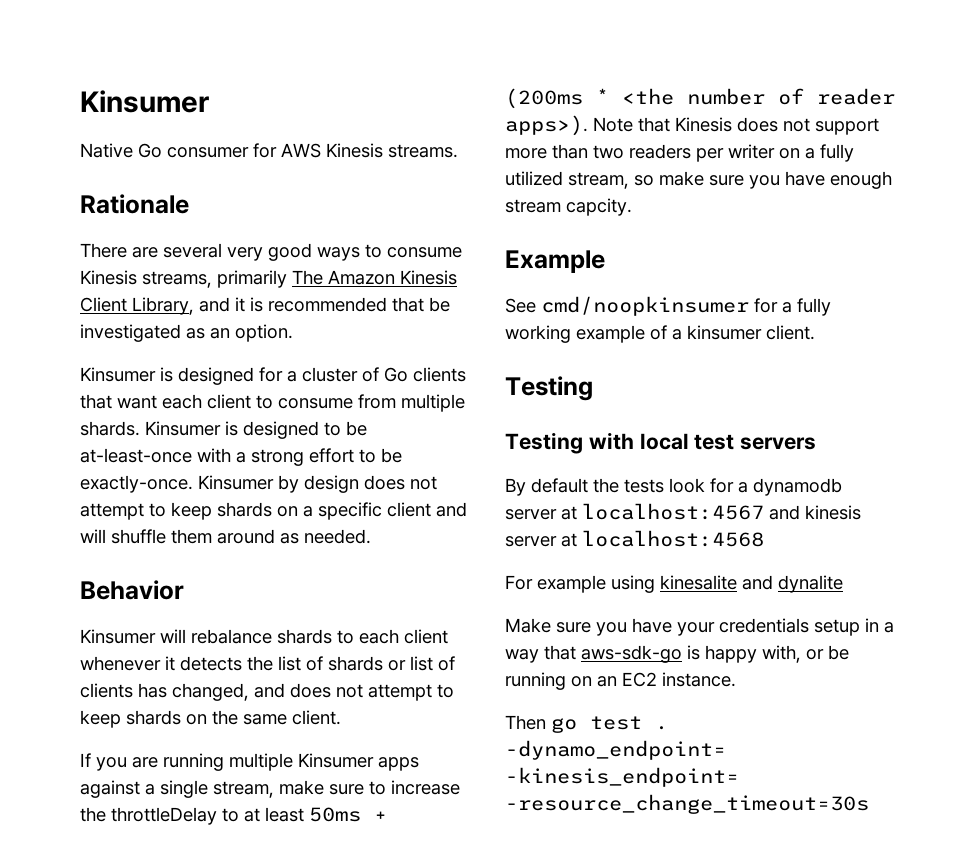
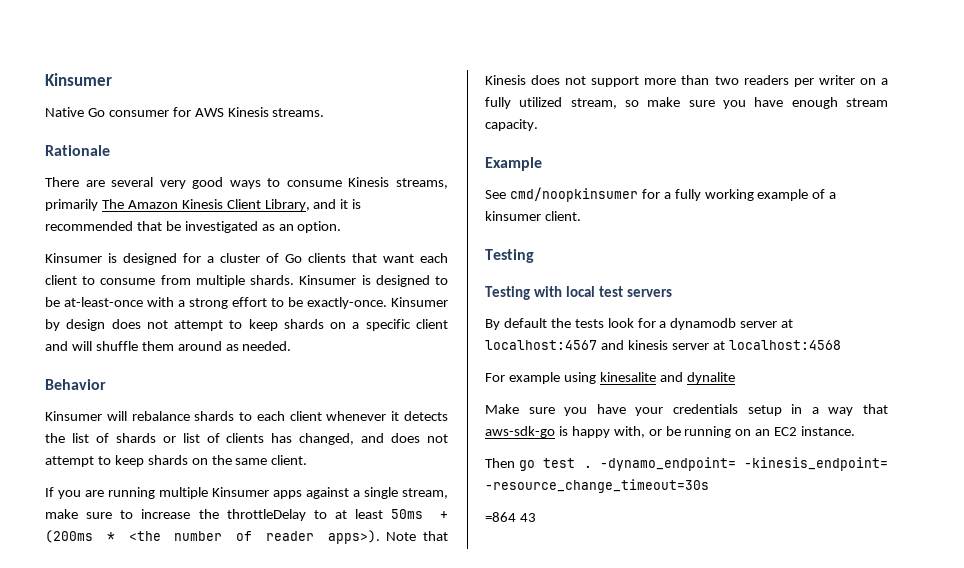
- Note that Kinesis does not support more than two readers per writer on a fully utilized stream, so make sure you have enough stream capcity.
+ Note that Kinesis does not support more than two readers per writer on a fully utilized stream, so make sure you have enough stream capacity.
+ =864 43

